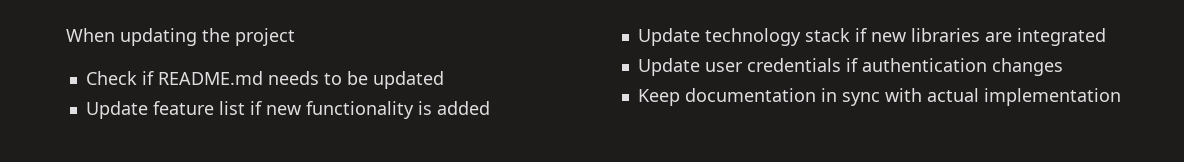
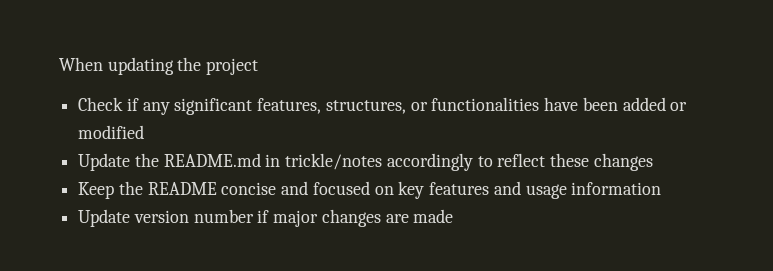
- Check if README.md needs to be updated
- Update feature list if new functionality is added
- Update technology stack if new libraries are integrated
- Update user credentials if authentication changes
- Keep documentation in sync with actual implementation
+ Check if any significant features, structures, or functionalities have been added or modified
+ Update the README.md in trickle/notes accordingly to reflect these changes
+ Keep the README concise and focused on key features and usage information
+ Update version number if major changes are made

